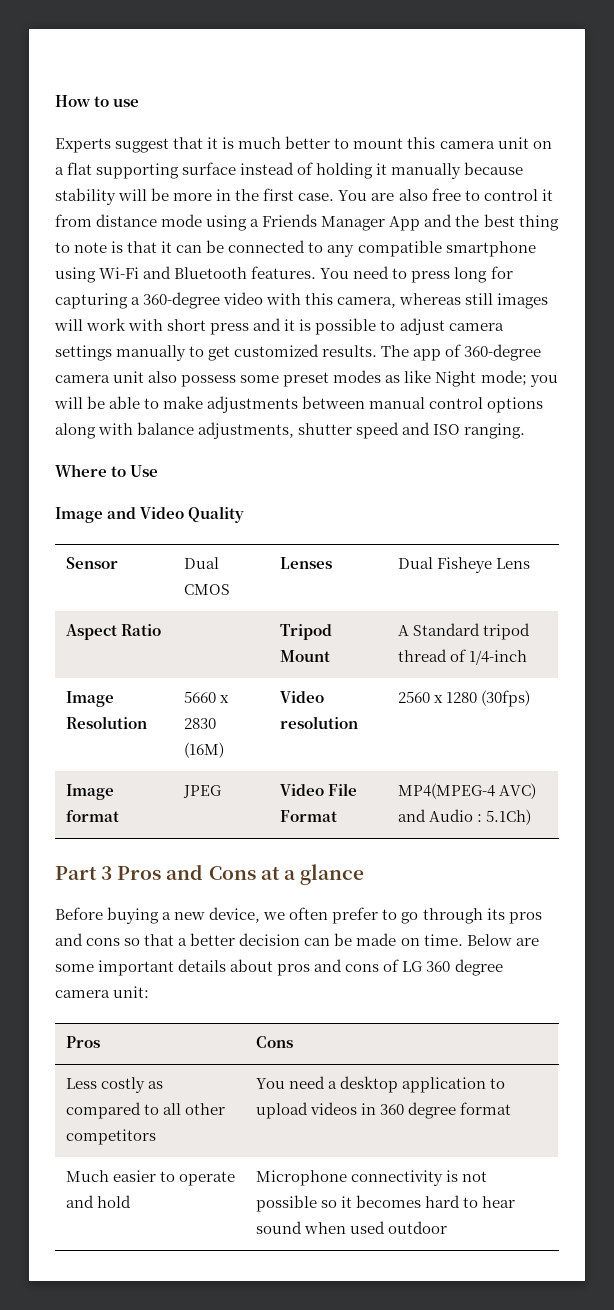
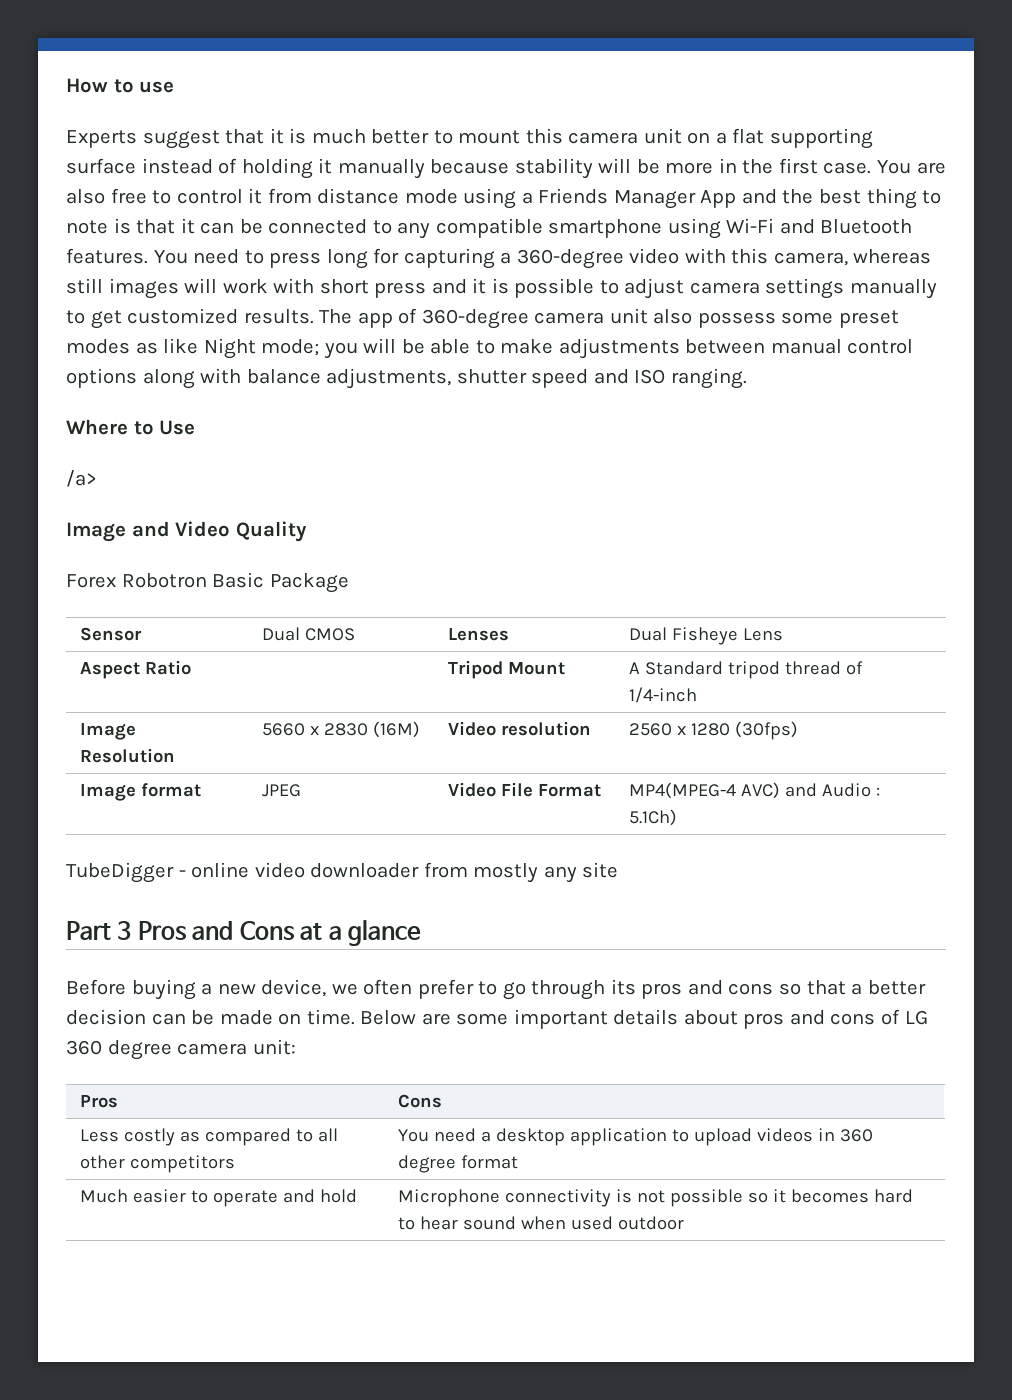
+ /a>
+ Forex Robotron Basic Package
+ TubeDigger - online video downloader from mostly any site

